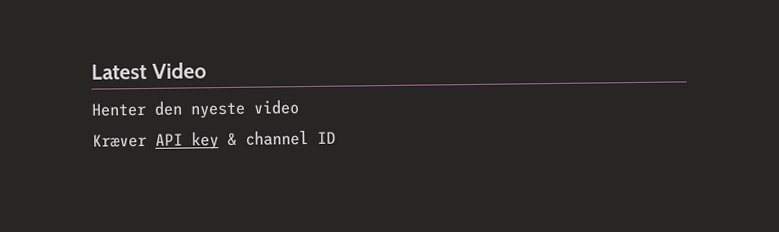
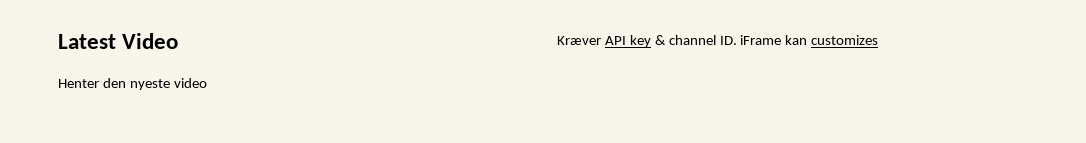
- Kræver API key & channel ID
+ Kræver API key & channel ID. iFrame kan customizes

